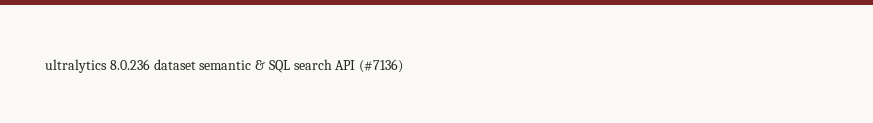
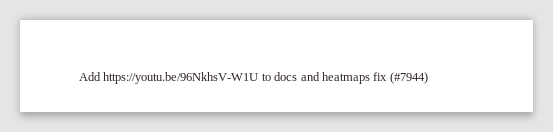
- ultralytics 8.0.236 dataset semantic & SQL search API (#7136)
+ Add https://youtu.be/96NkhsV-W1U to docs and heatmaps fix (#7944)

